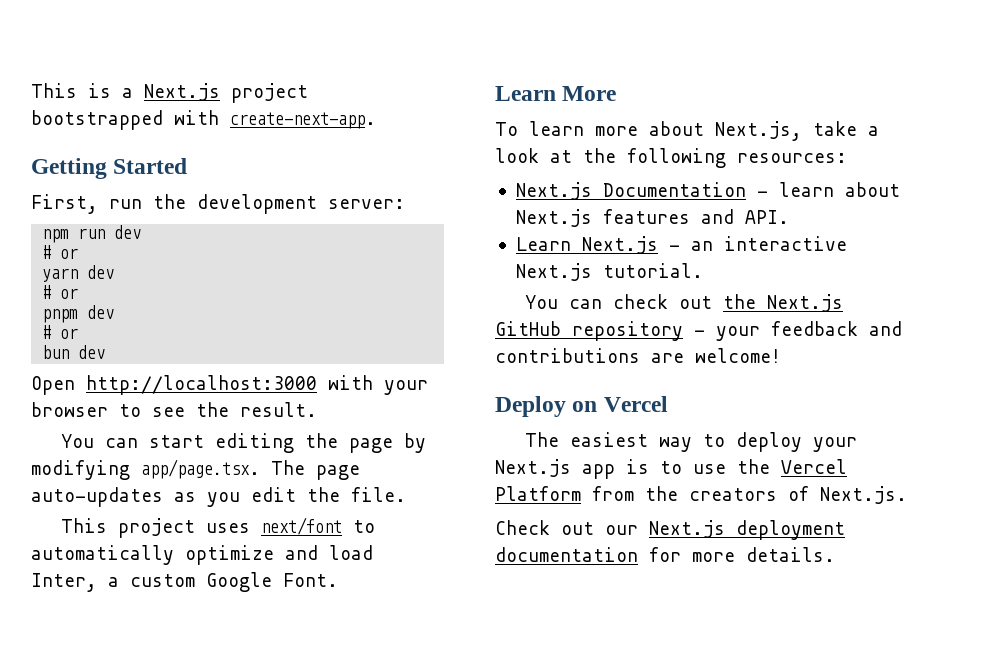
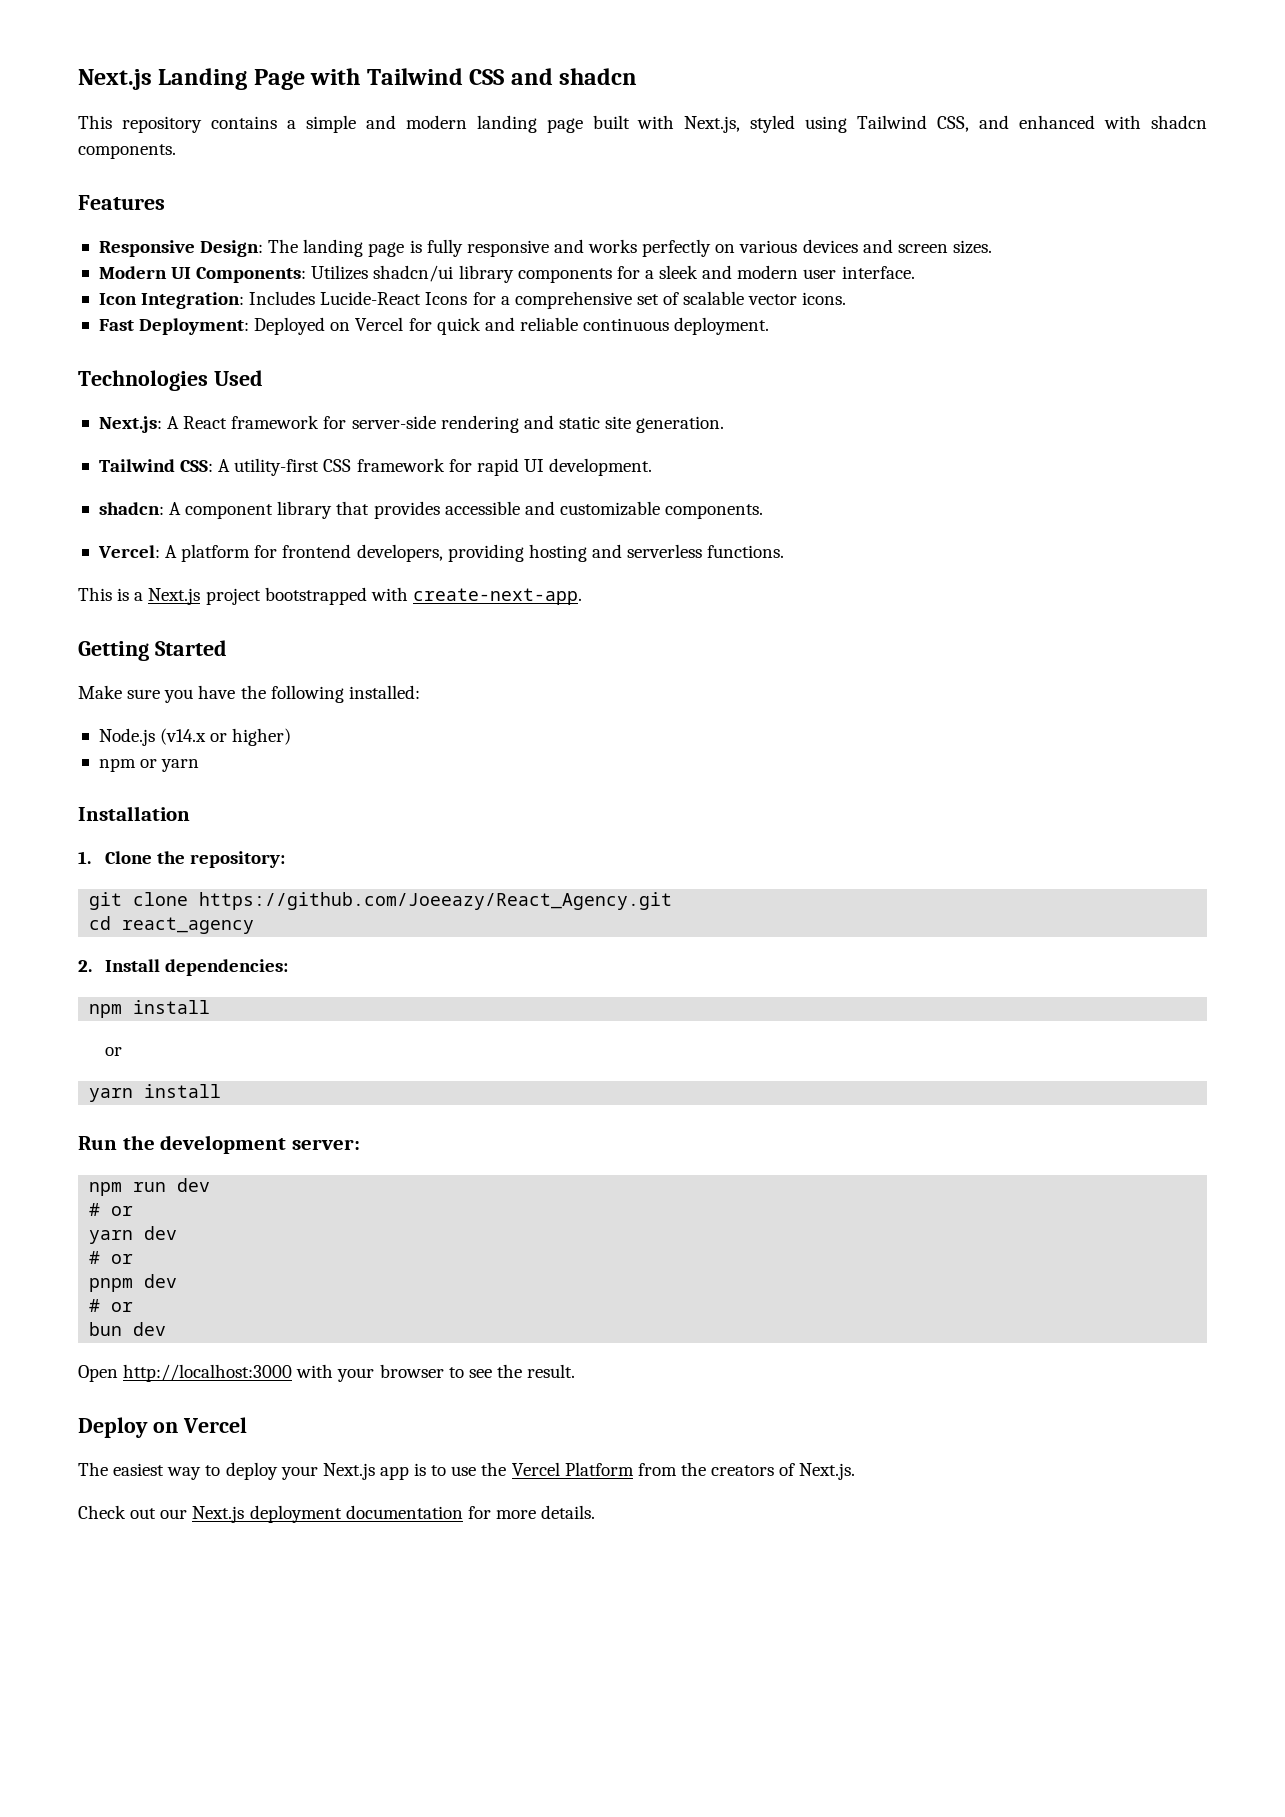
+ Next.js Landing Page with Tailwind CSS and shadcn
+ This repository contains a simple and modern landing page built with Next.js, styled using Tailwind CSS, and enhanced with shadcn components.
+ Features
+ Responsive Design: The landing page is fully responsive and works perfectly on various devices and screen sizes.
+ Modern UI Components: Utilizes shadcn/ui library components for a sleek and modern user interface.
+ Icon Integration: Includes Lucide-React Icons for a comprehensive set of scalable vector icons.
+ Fast Deployment: Deployed on Vercel for quick and reliable continuous deployment.
+ Technologies Used
+ Next.js: A React framework for server-side rendering and static site generation.
+ Tailwind CSS: A utility-first CSS framework for rapid UI development.
+ shadcn: A component library that provides accessible and customizable components.
+ Vercel: A platform for frontend developers, providing hosting and serverless functions.
- First, run the development server:
+ Make sure you have the following installed:
+ Node.js (v14.x or higher)
+ npm or yarn
+ Installation
+ 1. Clone the repository:
+ git clone https://github.com/Joeeazy/React_Agency.git
+ cd react_agency
+ 2. Install dependencies:
+ npm install
+ or
+ yarn install
+ Run the development server:
- You can start editing the page by modifying app/page.tsx. The page auto-updates as you edit the file.
- This project uses next/font to automatically optimize and load Inter, a custom Google Font.
- Learn More
- To learn more about Next.js, take a look at the following resources:
- Next.js Documentation - learn about Next.js features and API.
- Learn Next.js - an interactive Next.js tutorial.
- You can check out the Next.js GitHub repository - your feedback and contributions are welcome!

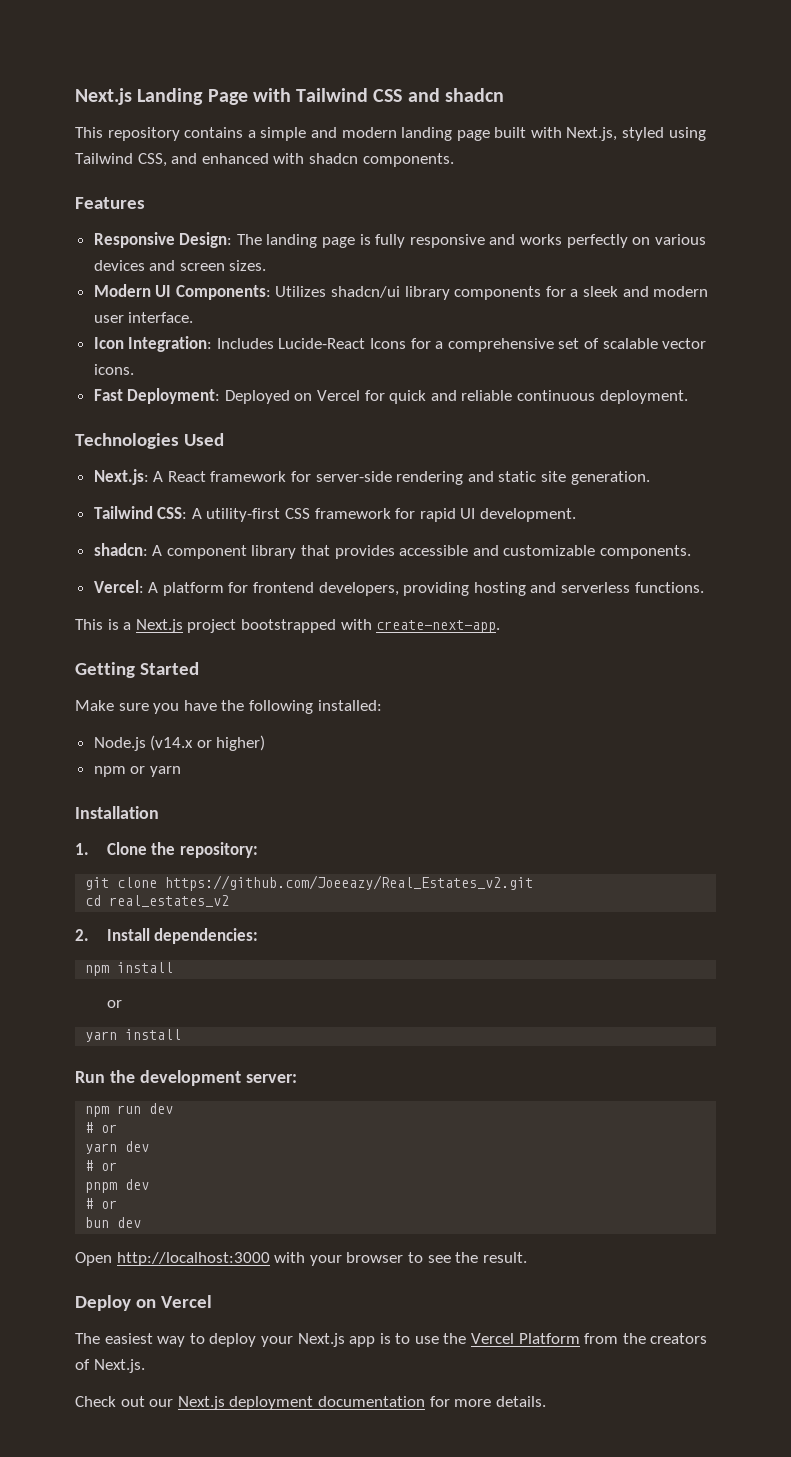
- git clone https://github.com/Joeeazy/React_Agency.git
+ git clone https://github.com/Joeeazy/Real_Estates_v2.git
- cd react_agency
+ cd real_estates_v2

